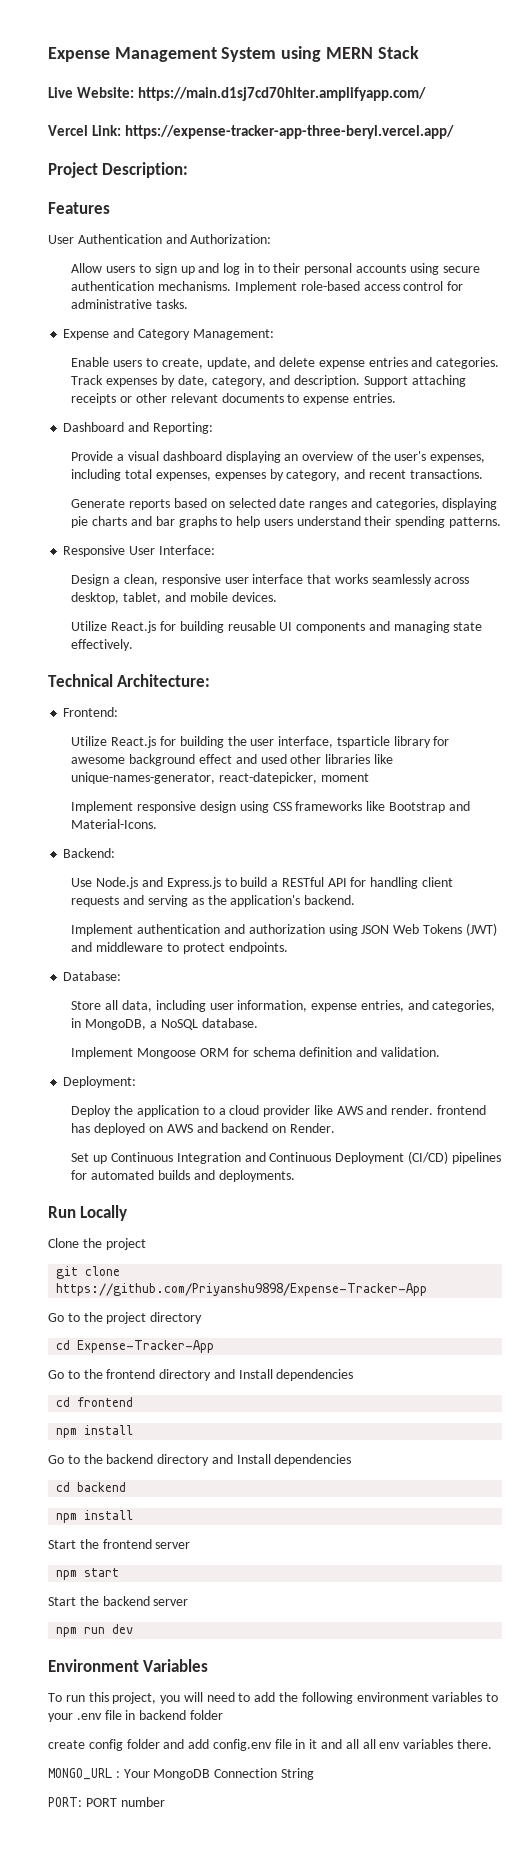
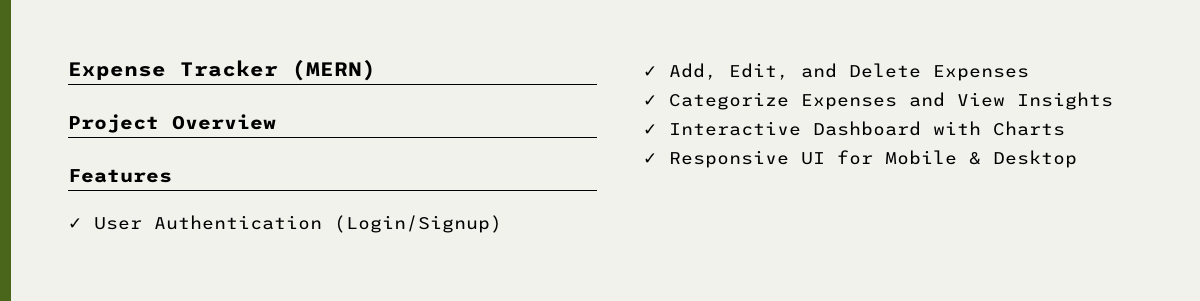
- Expense Management System using MERN Stack
- Live Website: https://main.d1sj7cd70hlter.amplifyapp.com/
- Vercel Link: https://expense-tracker-app-three-beryl.vercel.app/
+ Expense Tracker (MERN)
- Project Description:
+ Project Overview
- User Authentication and Authorization:
- Allow users to sign up and log in to their personal accounts using secure authentication mechanisms. Implement role-based access control for administrative tasks.
- Expense and Category Management:
- Enable users to create, update, and delete expense entries and categories. Track expenses by date, category, and description. Support attaching receipts or other relevant documents to expense entries.
- Dashboard and Reporting:
- Provide a visual dashboard displaying an overview of the user's expenses, including total expenses, expenses by category, and recent transactions.
- Generate reports based on selected date ranges and categories, displaying pie charts and bar graphs to help users understand their spending patterns.
- Responsive User Interface:
- Design a clean, responsive user interface that works seamlessly across desktop, tablet, and mobile devices.
- Utilize React.js for building reusable UI components and managing state effectively.
- Technical Architecture:
- Frontend:
- Utilize React.js for building the user interface, tsparticle library for awesome background effect and used other libraries like unique-names-generator, react-datepicker, moment
- Implement responsive design using CSS frameworks like Bootstrap and Material-Icons.
- Backend:
- Use Node.js and Express.js to build a RESTful API for handling client requests and serving as the application's backend.
- Implement authentication and authorization using JSON Web Tokens (JWT) and middleware to protect endpoints.
- Database:
- Store all data, including user information, expense entries, and categories, in MongoDB, a NoSQL database.
- Implement Mongoose ORM for schema definition and validation.
- Deployment:
- Deploy the application to a cloud provider like AWS and render. frontend has deployed on AWS and backend on Render.
- Set up Continuous Integration and Continuous Deployment (CI/CD) pipelines for automated builds and deployments.
- Run Locally
- Clone the project
- git clone https://github.com/Priyanshu9898/Expense-Tracker-App
- Go to the project directory
- cd Expense-Tracker-App
- Go to the frontend directory and Install dependencies
- cd frontend
- npm install
- Go to the backend directory and Install dependencies
- cd backend
- npm install
- Start the frontend server
- npm start
- Start the backend server
- npm run dev
- Environment Variables
- To run this project, you will need to add the following environment variables to your .env file in backend folder
- create config folder and add config.env file in it and all all env variables there.
- MONGO_URL : Your MongoDB Connection String
- PORT: PORT number
+ ✓ User Authentication (Login/Signup)
+ ✓ Add, Edit, and Delete Expenses
+ ✓ Categorize Expenses and View Insights
+ ✓ Interactive Dashboard with Charts
+ ✓ Responsive UI for Mobile & Desktop

